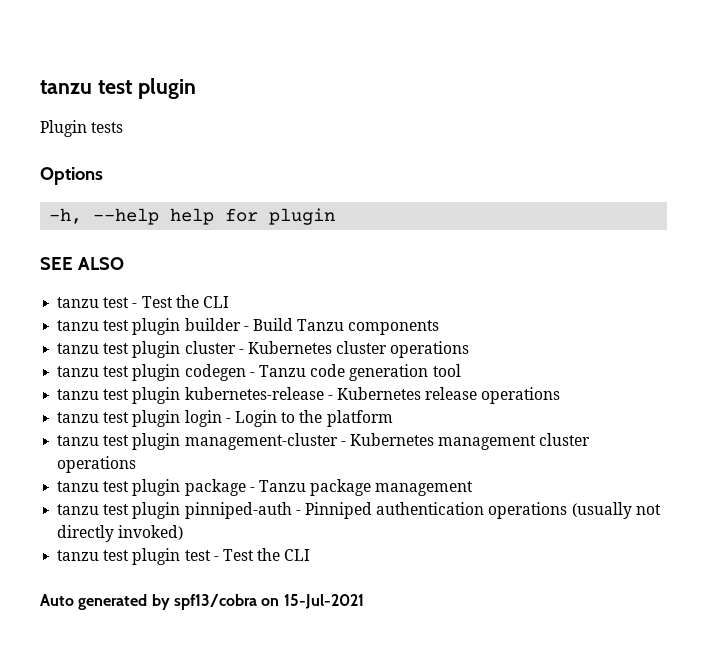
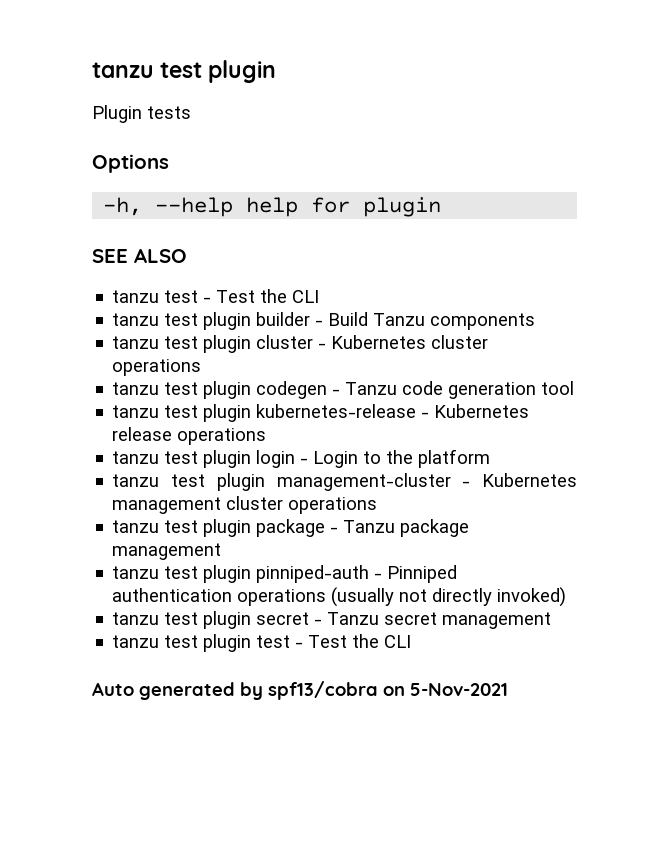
+ tanzu test plugin secret - Tanzu secret management
- Auto generated by spf13/cobra on 15-Jul-2021
+ Auto generated by spf13/cobra on 5-Nov-2021

